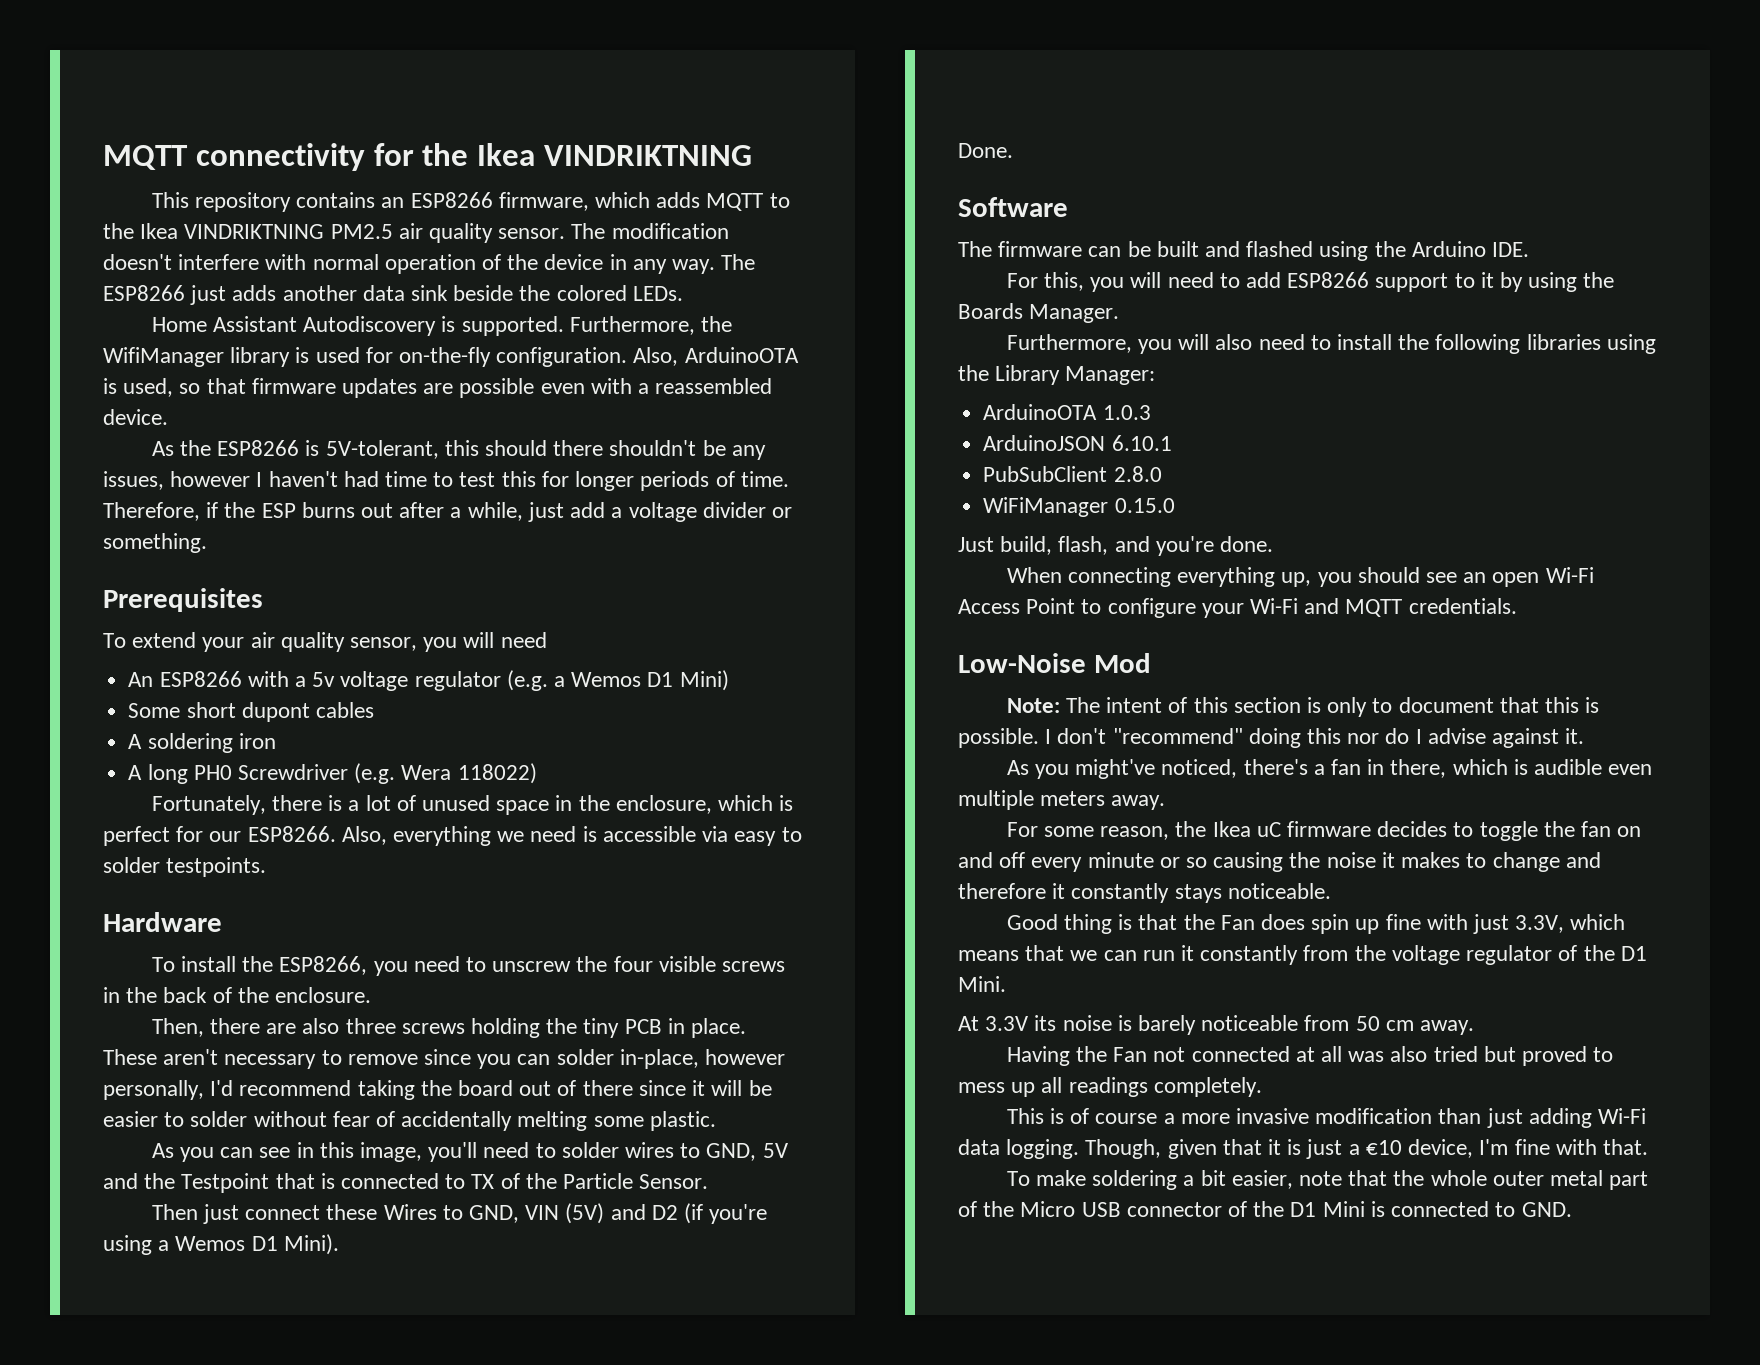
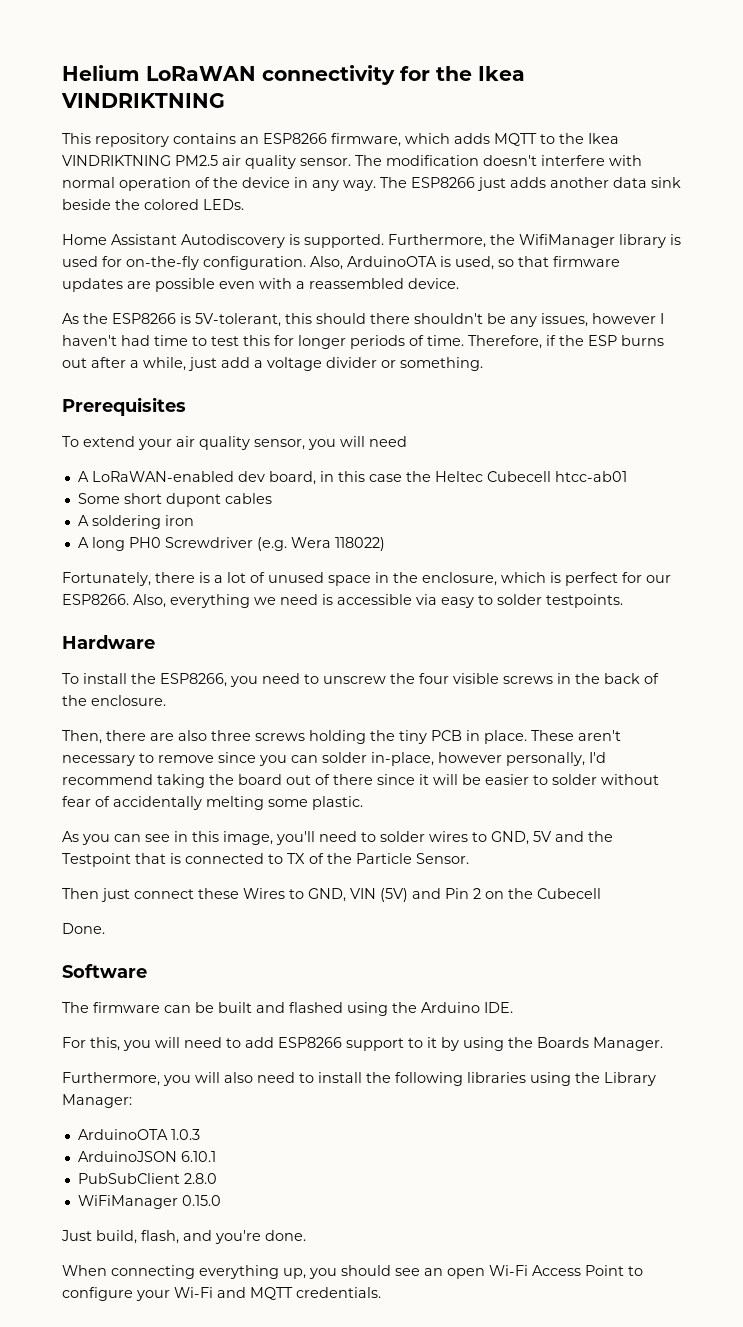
- MQTT connectivity for the Ikea VINDRIKTNING
+ Helium LoRaWAN connectivity for the Ikea VINDRIKTNING
- An ESP8266 with a 5v voltage regulator (e.g. a Wemos D1 Mini)
+ A LoRaWAN-enabled dev board, in this case the Heltec Cubecell htcc-ab01
- Then just connect these Wires to GND, VIN (5V) and D2 (if you're using a Wemos D1 Mini).
+ Then just connect these Wires to GND, VIN (5V) and Pin 2 on the Cubecell
- Low-Noise Mod
- Note: The intent of this section is only to document that this is possible. I don't "recommend" doing this nor do I advise against it.
- As you might've noticed, there's a fan in there, which is audible even multiple meters away.
- For some reason, the Ikea uC firmware decides to toggle the fan on and off every minute or so causing the noise it makes to change and therefore it constantly stays noticeable.
- Good thing is that the Fan does spin up fine with just 3.3V, which means that we can run it constantly from the voltage regulator of the D1 Mini.
- At 3.3V its noise is barely noticeable from 50 cm away.
- Having the Fan not connected at all was also tried but proved to mess up all readings completely.
- This is of course a more invasive modification than just adding Wi-Fi data logging. Though, given that it is just a €10 device, I'm fine with that.
- To make soldering a bit easier, note that the whole outer metal part of the Micro USB connector of the D1 Mini is connected to GND.

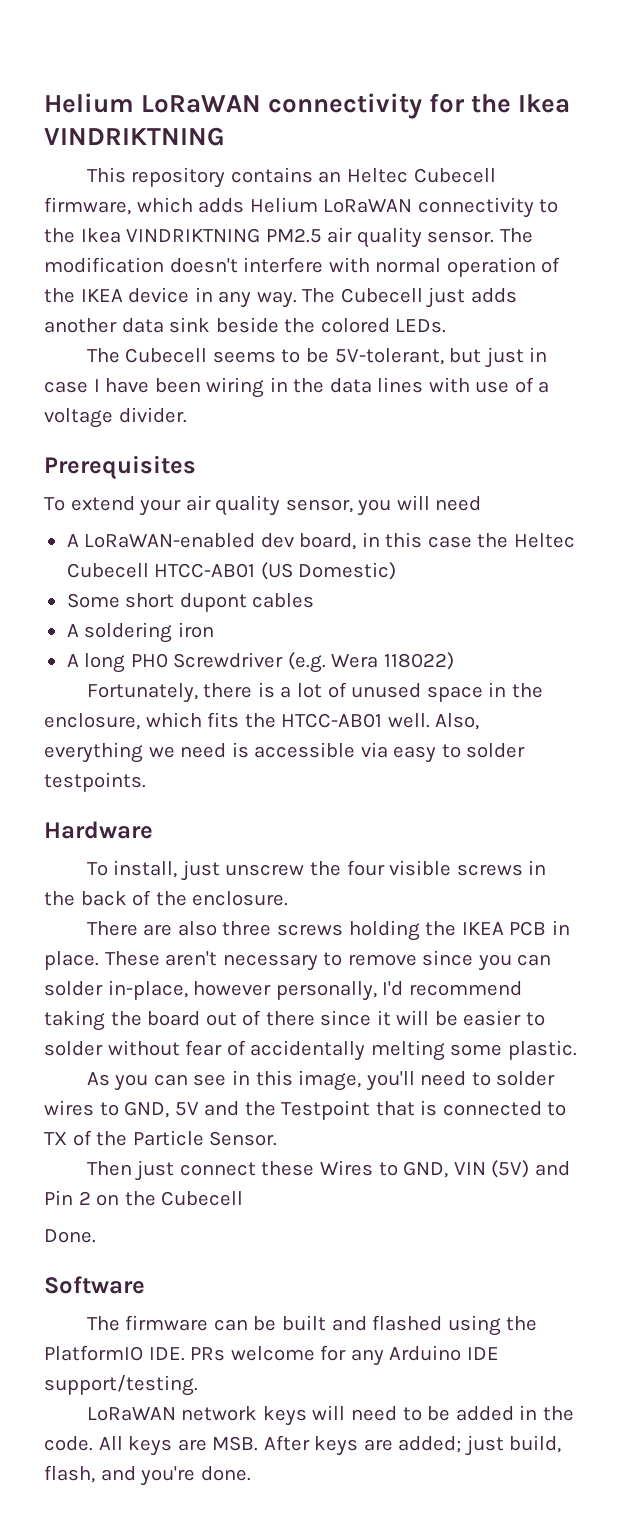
- This repository contains an ESP8266 firmware, which adds MQTT to the Ikea VINDRIKTNING PM2.5 air quality sensor.
+ This repository contains an Heltec Cubecell firmware, which adds Helium LoRaWAN connectivity to the Ikea VINDRIKTNING PM2.5 air quality sensor.
- The modification doesn't interfere with normal operation of the device in any way.
+ The modification doesn't interfere with normal operation of the IKEA device in any way.
- The ESP8266 just adds another data sink beside the colored LEDs.
+ The Cubecell just adds another data sink beside the colored LEDs.
- Home Assistant Autodiscovery is supported. Furthermore, the WifiManager library is used for on-the-fly configuration. Also, ArduinoOTA is used, so that firmware updates are possible even with a reassembled device.
- As the ESP8266 is 5V-tolerant, this should there shouldn't be any issues, however I haven't had time to test this for longer periods of time. Therefore, if the ESP burns out after a while, just add a voltage divider or something.
+ The Cubecell seems to be 5V-tolerant, but just in case I have been wiring in the data lines with use of a voltage divider.
- A LoRaWAN-enabled dev board, in this case the Heltec Cubecell htcc-ab01
+ A LoRaWAN-enabled dev board, in this case the Heltec Cubecell HTCC-AB01 (US Domestic)
- Fortunately, there is a lot of unused space in the enclosure, which is perfect for our ESP8266.
+ Fortunately, there is a lot of unused space in the enclosure, which fits the HTCC-AB01 well.
- To install the ESP8266, you need to unscrew the four visible screws in the back of the enclosure.
+ To install, just unscrew the four visible screws in the back of the enclosure.
- Then, there are also three screws holding the tiny PCB in place.
+ There are also three screws holding the IKEA PCB in place.
- The firmware can be built and flashed using the Arduino IDE.
- For this, you will need to add ESP8266 support to it by using the Boards Manager.
- Furthermore, you will also need to install the following libraries using the Library Manager:
- ArduinoOTA 1.0.3
- ArduinoJSON 6.10.1
- PubSubClient 2.8.0
- WiFiManager 0.15.0
- Just build, flash, and you're done.
+ The firmware can be built and flashed using the PlatformIO IDE. PRs welcome for any Arduino IDE support/testing.
+ LoRaWAN network keys will need to be added in the code. All keys are MSB. After keys are added; just build, flash, and you're done.
- When connecting everything up, you should see an open Wi-Fi Access Point to configure your Wi-Fi and MQTT credentials.

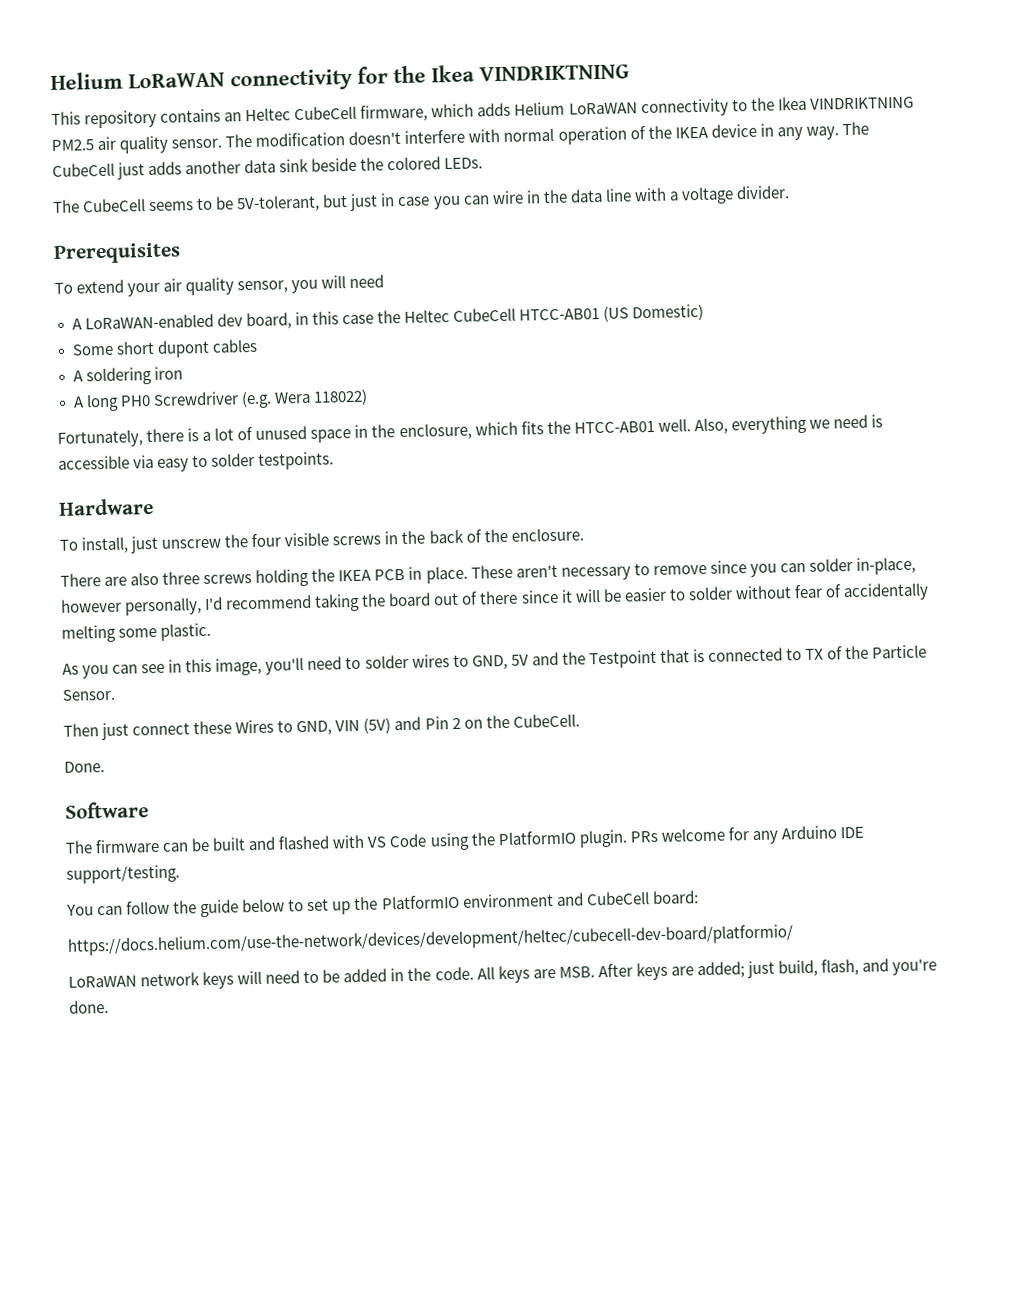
- This repository contains an Heltec Cubecell firmware, which adds Helium LoRaWAN connectivity to the Ikea VINDRIKTNING PM2.5 air quality sensor.
+ This repository contains an Heltec CubeCell firmware, which adds Helium LoRaWAN connectivity to the Ikea VINDRIKTNING PM2.5 air quality sensor.
- The Cubecell just adds another data sink beside the colored LEDs.
+ The CubeCell just adds another data sink beside the colored LEDs.
- The Cubecell seems to be 5V-tolerant, but just in case I have been wiring in the data lines with use of a voltage divider.
+ The CubeCell seems to be 5V-tolerant, but just in case you can wire in the data line with a voltage divider.
- A LoRaWAN-enabled dev board, in this case the Heltec Cubecell HTCC-AB01 (US Domestic)
+ A LoRaWAN-enabled dev board, in this case the Heltec CubeCell HTCC-AB01 (US Domestic)
- Then just connect these Wires to GND, VIN (5V) and Pin 2 on the Cubecell
+ Then just connect these Wires to GND, VIN (5V) and Pin 2 on the CubeCell.
- The firmware can be built and flashed using the PlatformIO IDE. PRs welcome for any Arduino IDE support/testing.
+ The firmware can be built and flashed with VS Code using the PlatformIO plugin. PRs welcome for any Arduino IDE support/testing.
+ You can follow the guide below to set up the PlatformIO environment and CubeCell board:
+ https://docs.helium.com/use-the-network/devices/development/heltec/cubecell-dev-board/platformio/

